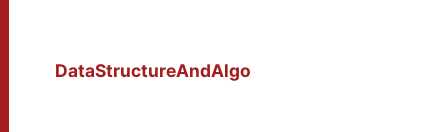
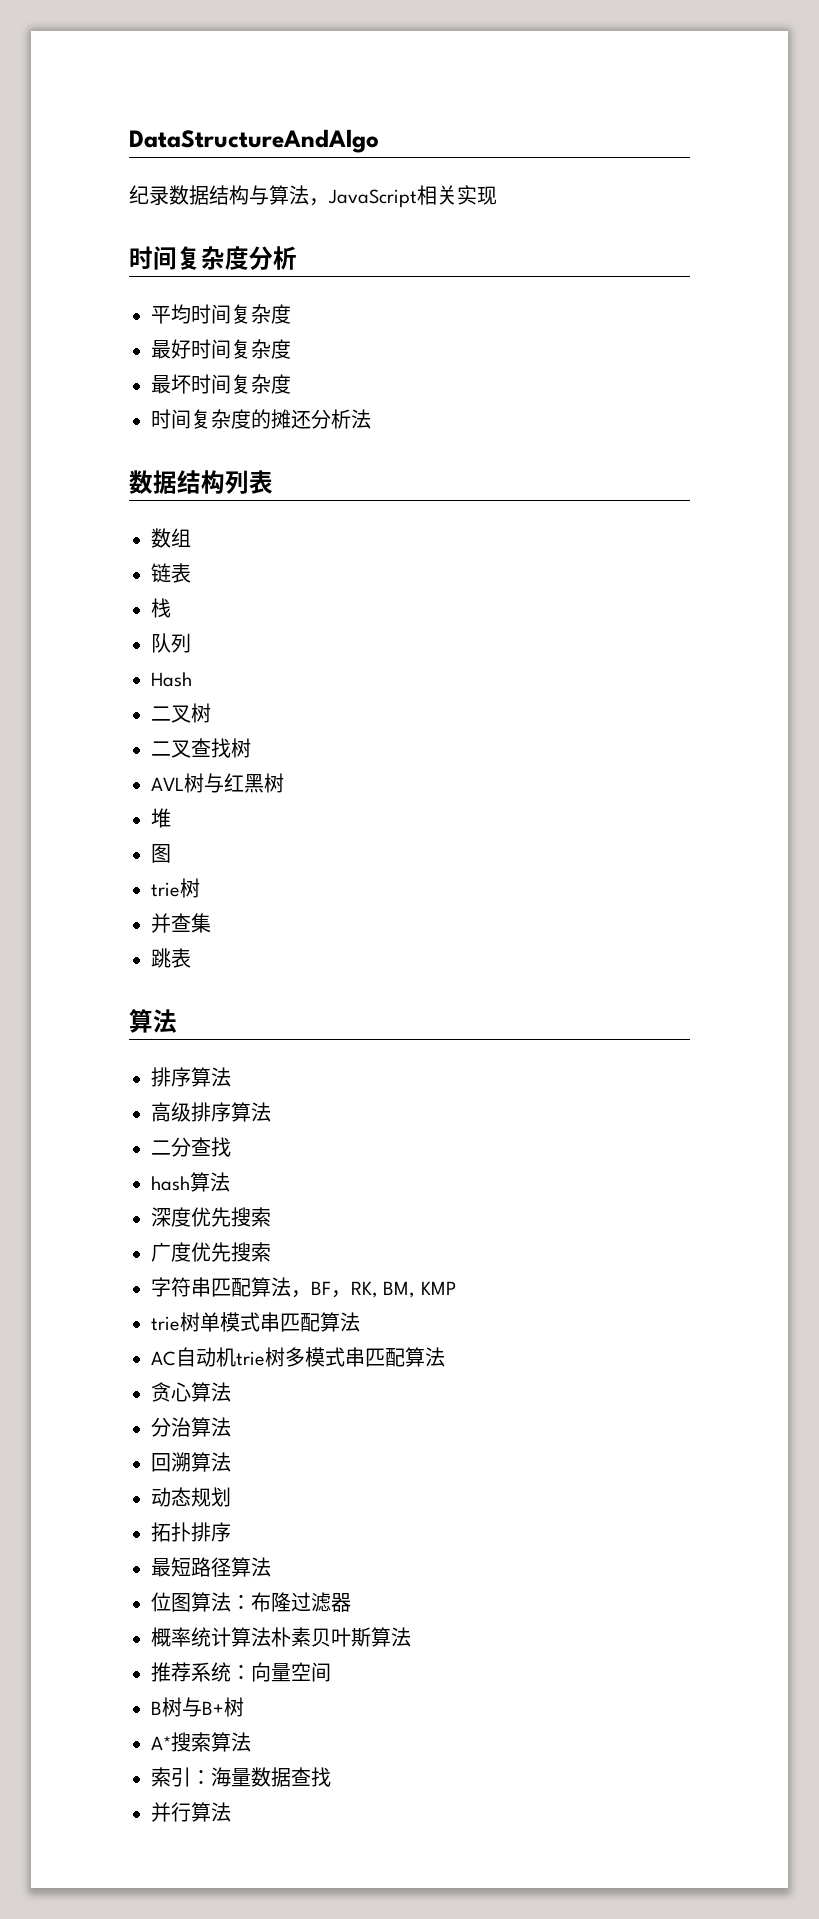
+ 纪录数据结构与算法，JavaScript相关实现
+ 时间复杂度分析
+ 平均时间复杂度
+ 最好时间复杂度
+ 最坏时间复杂度
+ 时间复杂度的摊还分析法
+ 数据结构列表
+ 数组
+ 链表
+ 栈
+ 队列
+ Hash
+ 二叉树
+ 二叉查找树
+ AVL树与红黑树
+ 堆
+ 图
+ trie树
+ 并查集
+ 跳表
+ 算法
+ 排序算法
+ 高级排序算法
+ 二分查找
+ hash算法
+ 深度优先搜索
+ 广度优先搜索
+ 字符串匹配算法，BF，RK, BM, KMP
+ trie树单模式串匹配算法
+ AC自动机trie树多模式串匹配算法
+ 贪心算法
+ 分治算法
+ 回溯算法
+ 动态规划
+ 拓扑排序
+ 最短路径算法
+ 位图算法：布隆过滤器
+ 概率统计算法朴素贝叶斯算法
+ 推荐系统：向量空间
+ B树与B+树
+ A*搜索算法
+ 索引：海量数据查找
+ 并行算法

